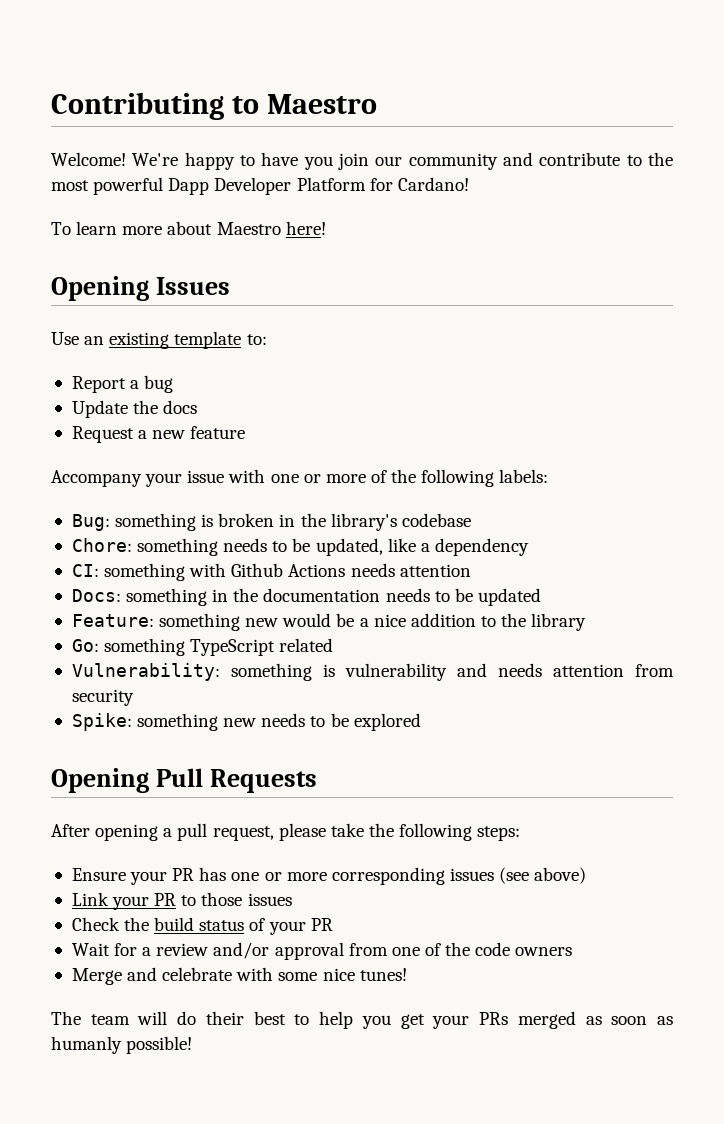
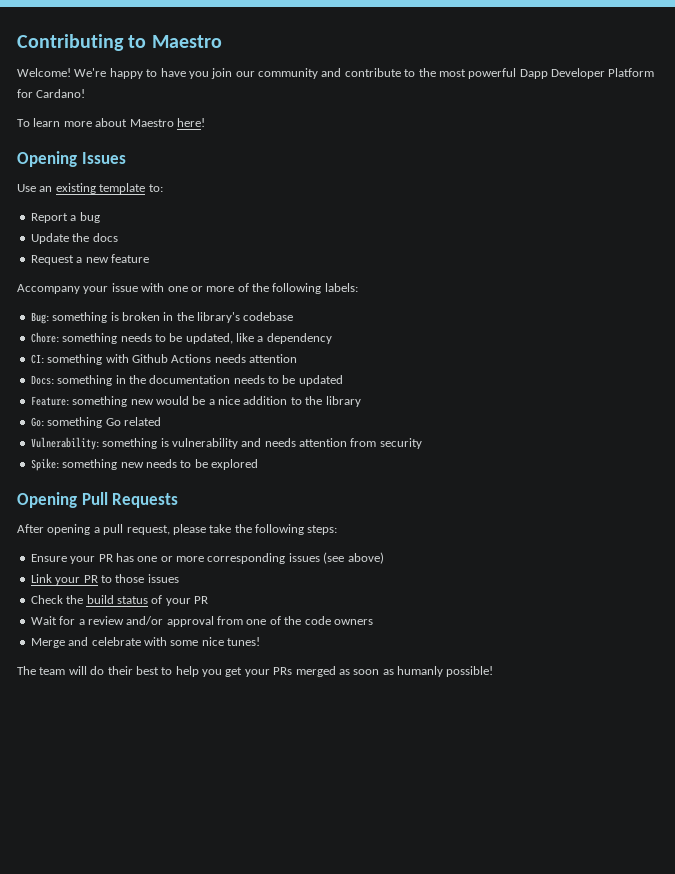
- Go: something TypeScript related
+ Go: something Go related

